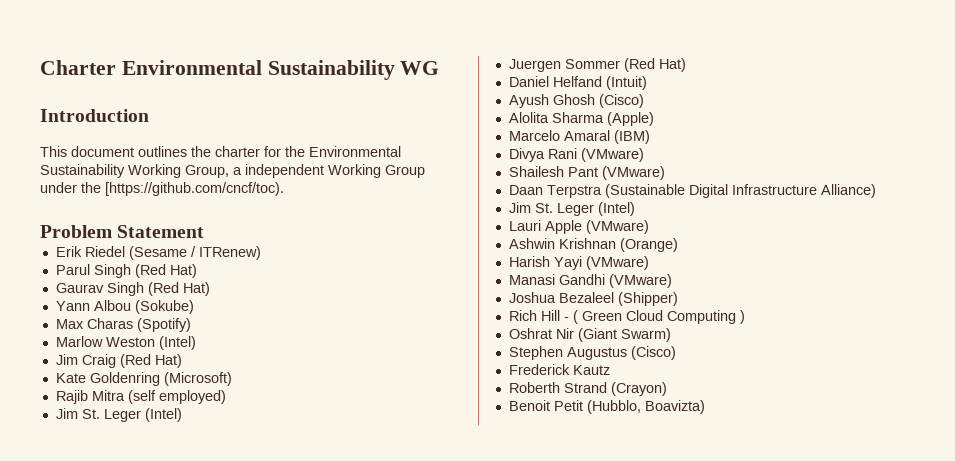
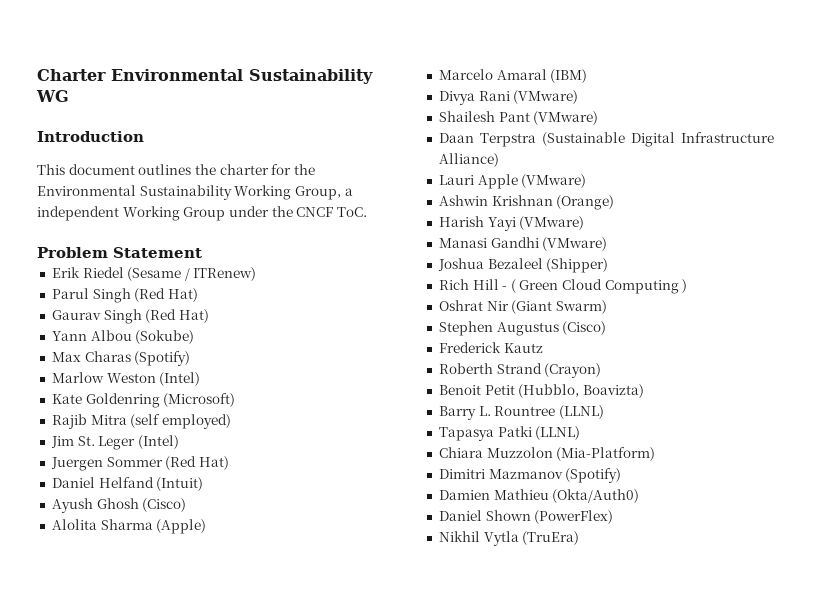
- This document outlines the charter for the Environmental Sustainability Working Group, a independent Working Group under the [https://github.com/cncf/toc).
+ This document outlines the charter for the Environmental Sustainability Working Group, a independent Working Group under the CNCF ToC.
- Jim Craig (Red Hat)
  Daan Terpstra (Sustainable Digital Infrastructure Alliance)
- Jim St. Leger (Intel)
+ Barry L. Rountree (LLNL)
+ Tapasya Patki (LLNL)
+ Chiara Muzzolon (Mia-Platform)
+ Dimitri Mazmanov (Spotify)
+ Damien Mathieu (Okta/Auth0)
+ Daniel Shown (PowerFlex)
+ Nikhil Vytla (TruEra)

